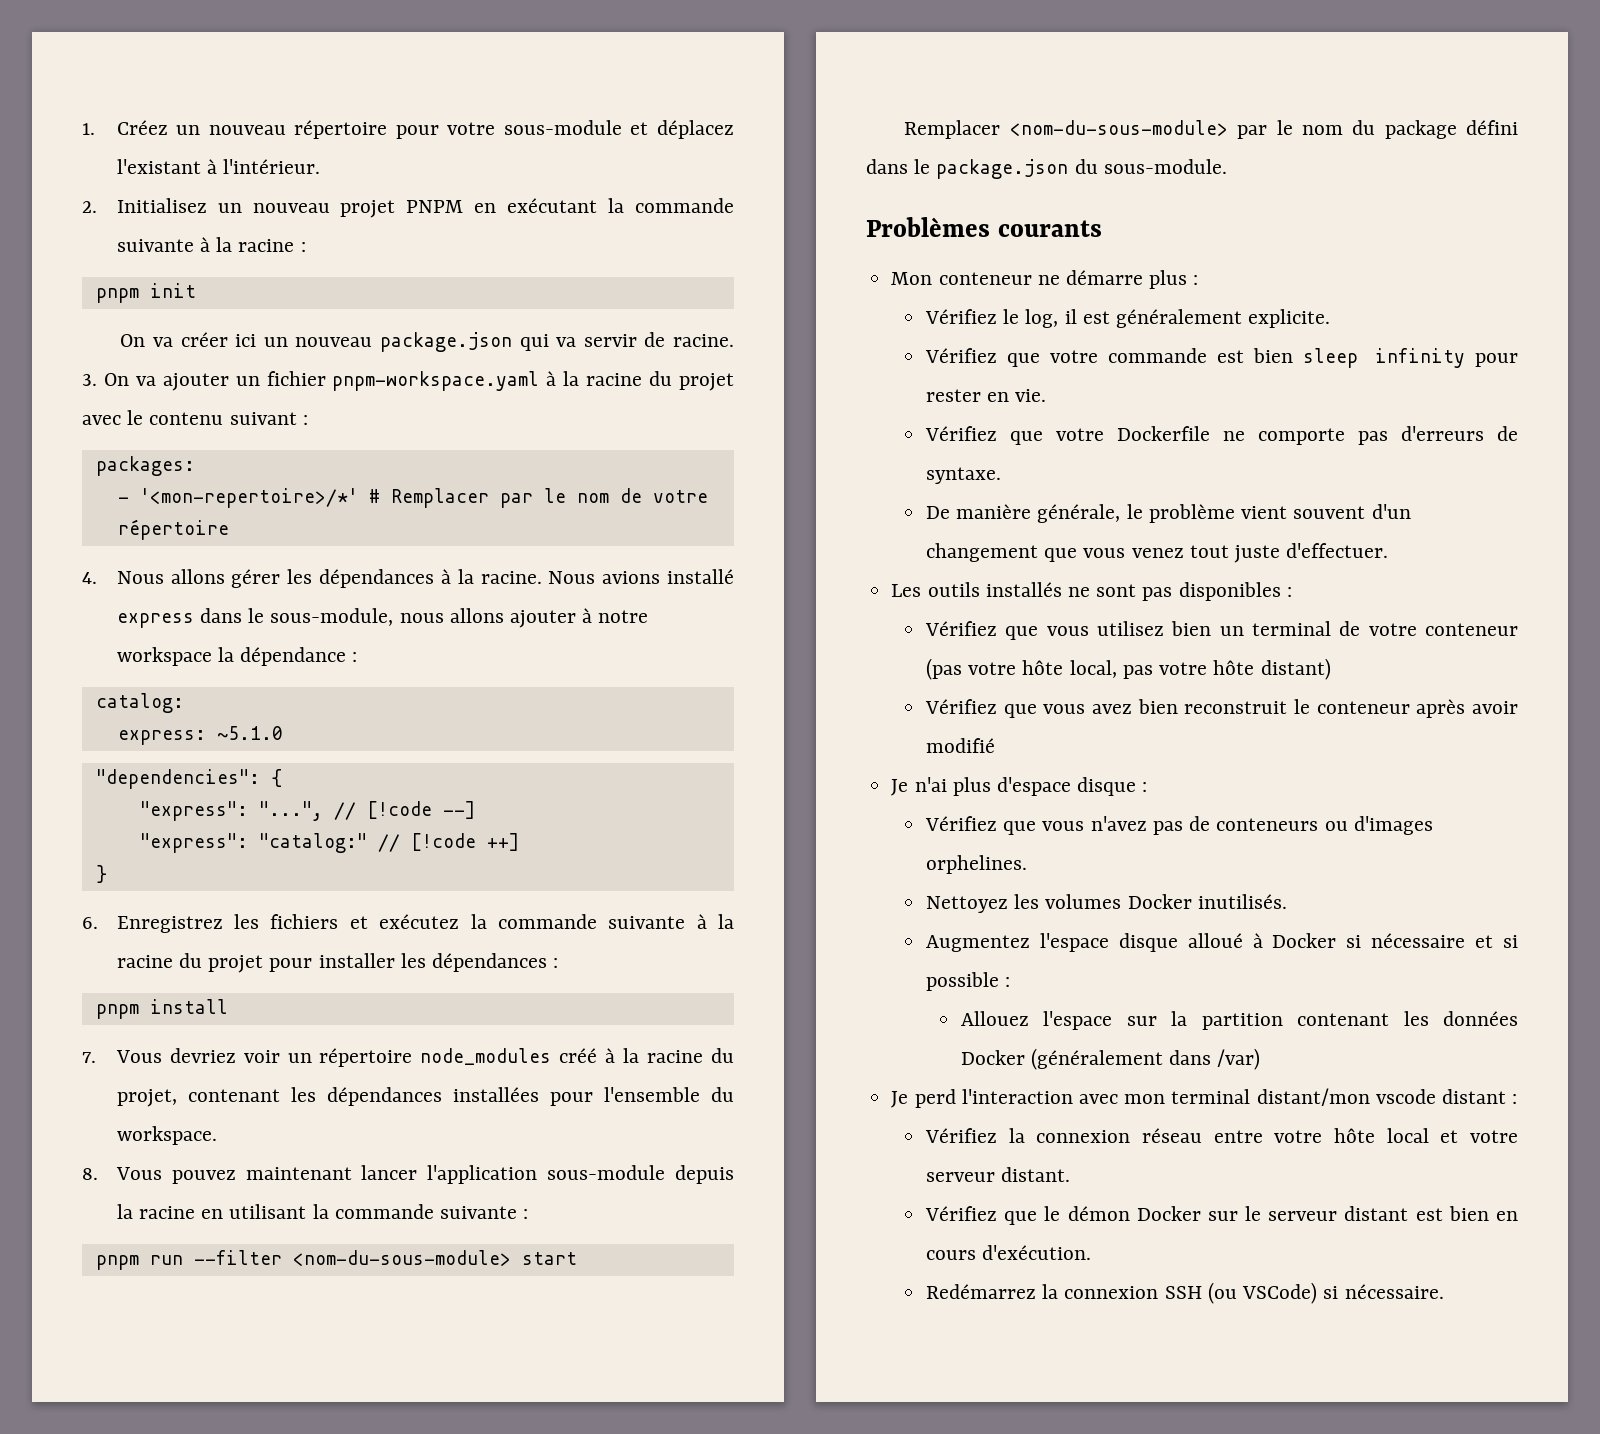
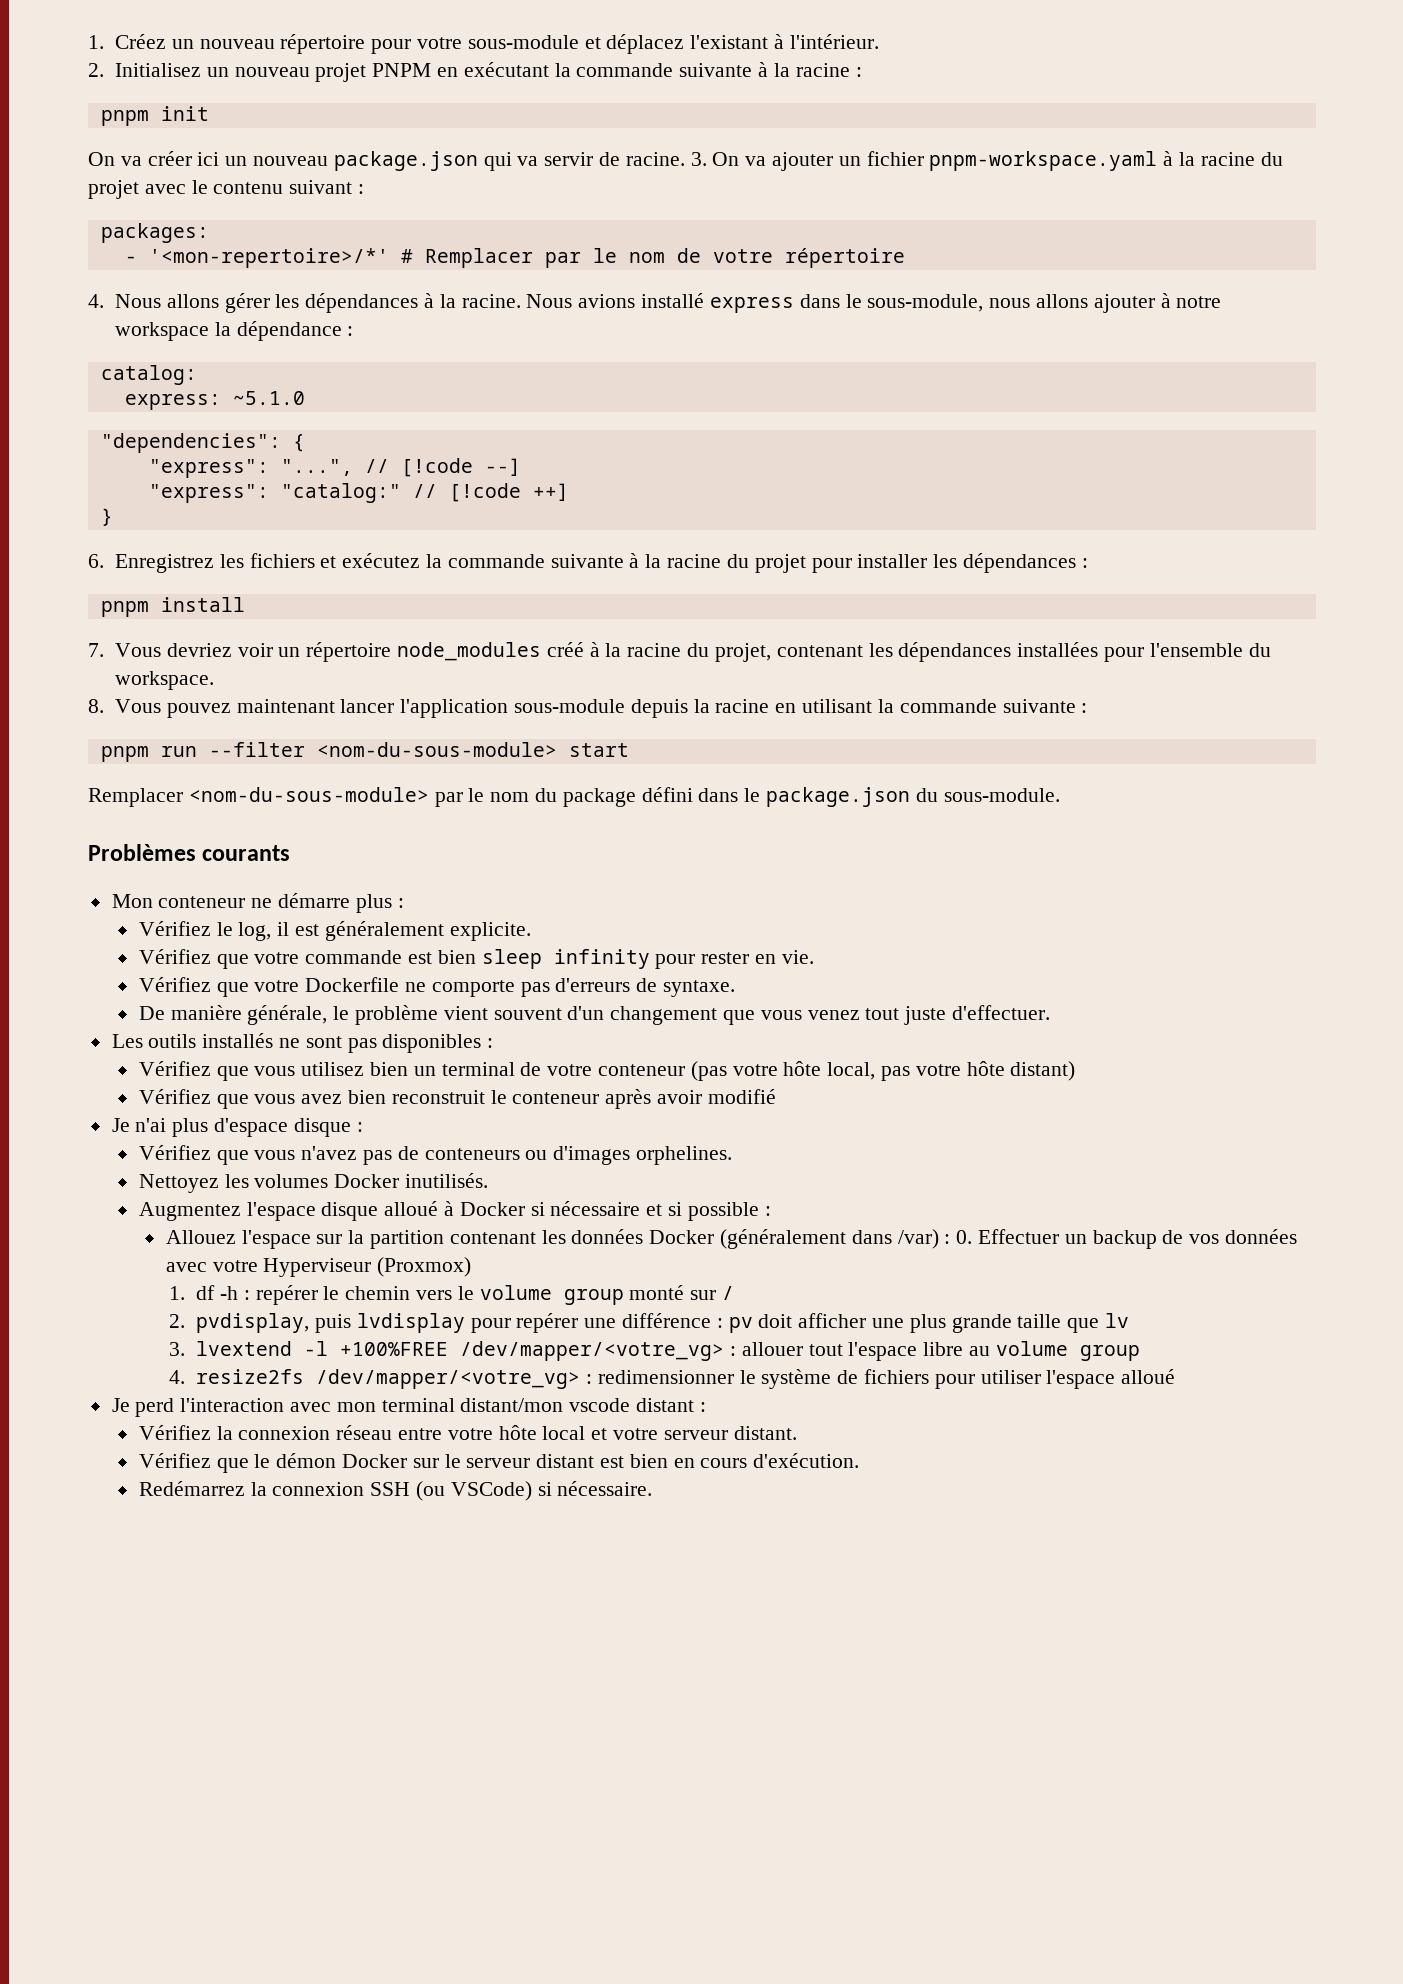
- Allouez l'espace sur la partition contenant les données Docker (généralement dans /var)
+ Allouez l'espace sur la partition contenant les données Docker (généralement dans /var) : 0. Effectuer un backup de vos données avec votre Hyperviseur (Proxmox)
+ 1. df -h : repérer le chemin vers le volume group monté sur /
+ 2. pvdisplay, puis lvdisplay pour repérer une différence : pv doit afficher une plus grande taille que lv
+ 3. lvextend -l +100%FREE /dev/mapper/<votre_vg> : allouer tout l'espace libre au volume group
+ 4. resize2fs /dev/mapper/<votre_vg> : redimensionner le système de fichiers pour utiliser l'espace alloué

